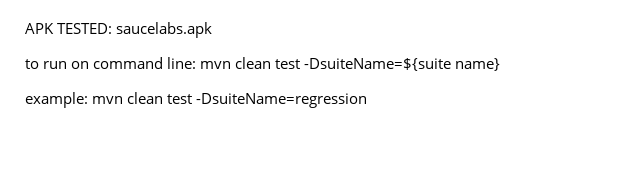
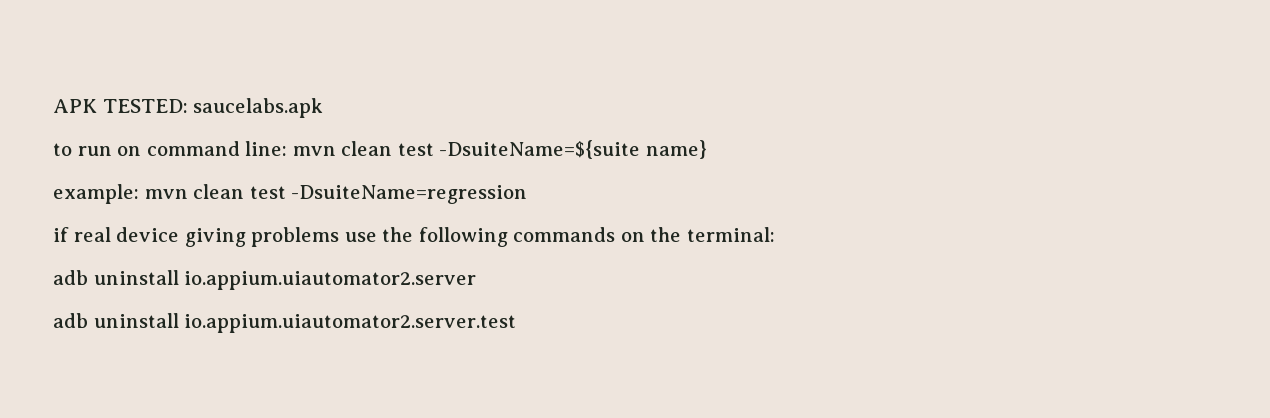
+ if real device giving problems use the following commands on the terminal:
+ adb uninstall io.appium.uiautomator2.server
+ adb uninstall io.appium.uiautomator2.server.test

